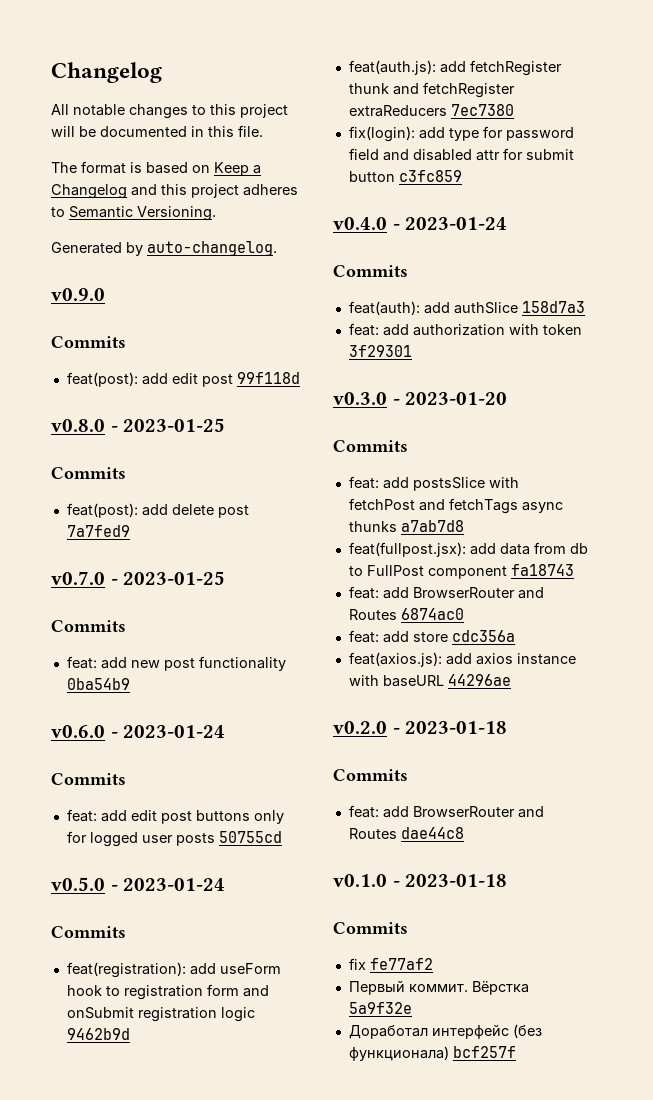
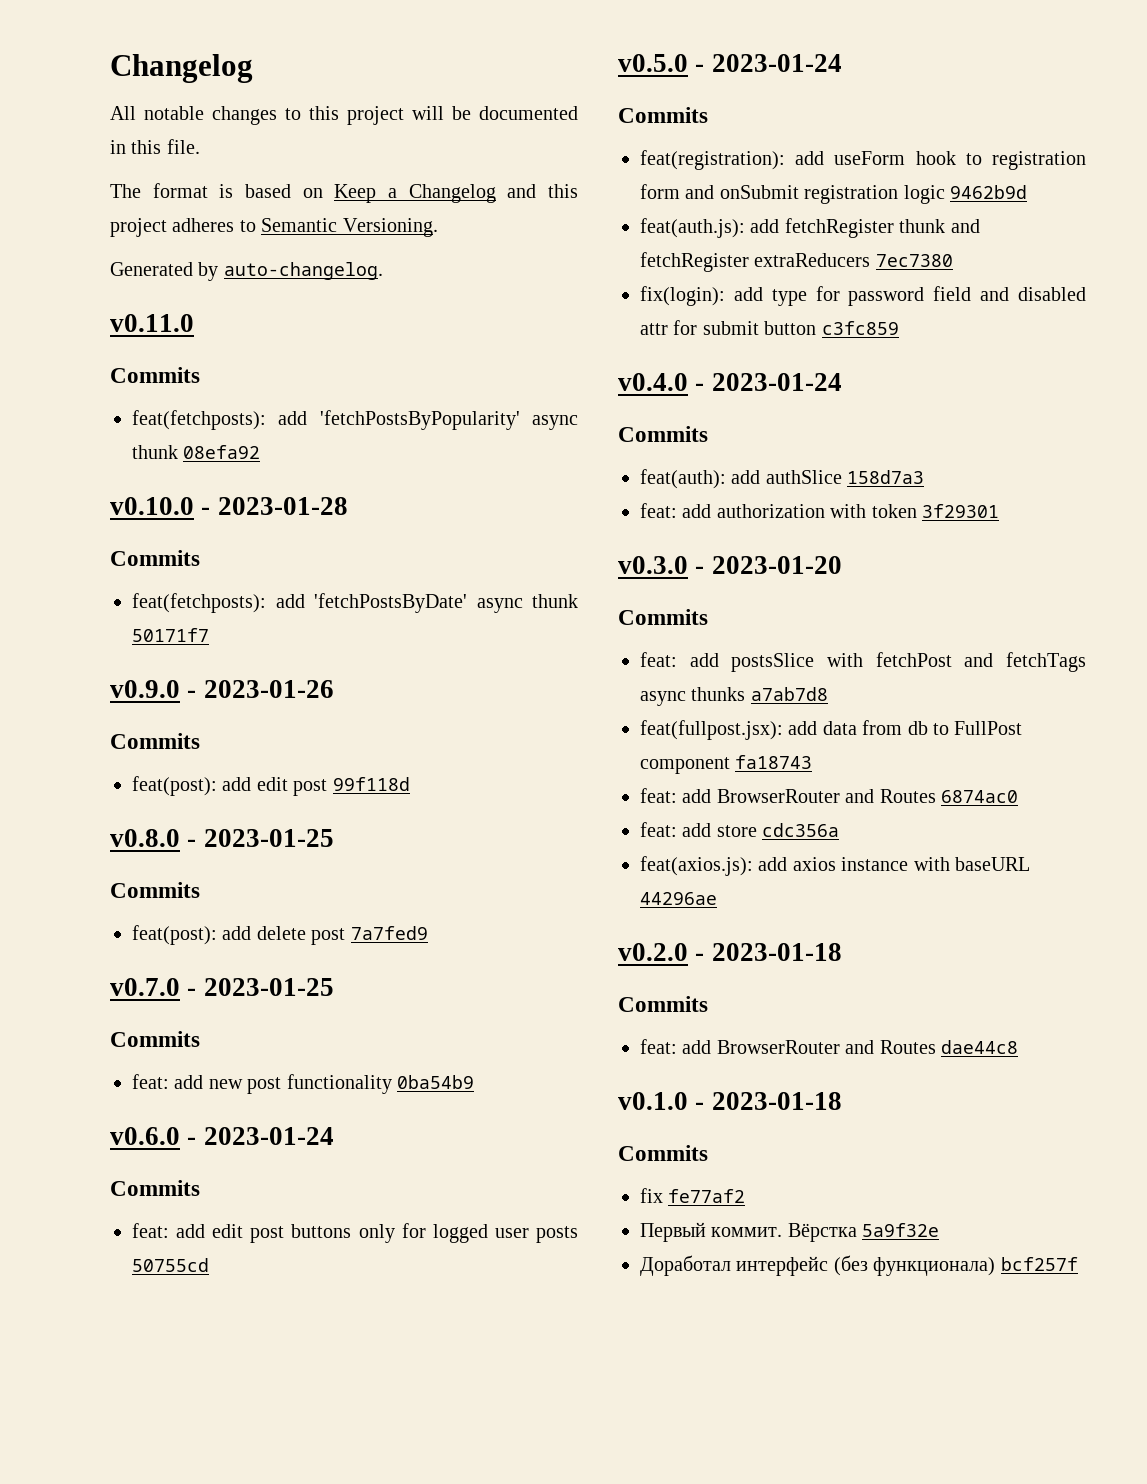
+ v0.11.0
+ Commits
+ feat(fetchposts): add 'fetchPostsByPopularity' async thunk 08efa92
+ v0.10.0 - 2023-01-28
+ Commits
+ feat(fetchposts): add 'fetchPostsByDate' async thunk 50171f7
- v0.9.0
+ v0.9.0 - 2023-01-26

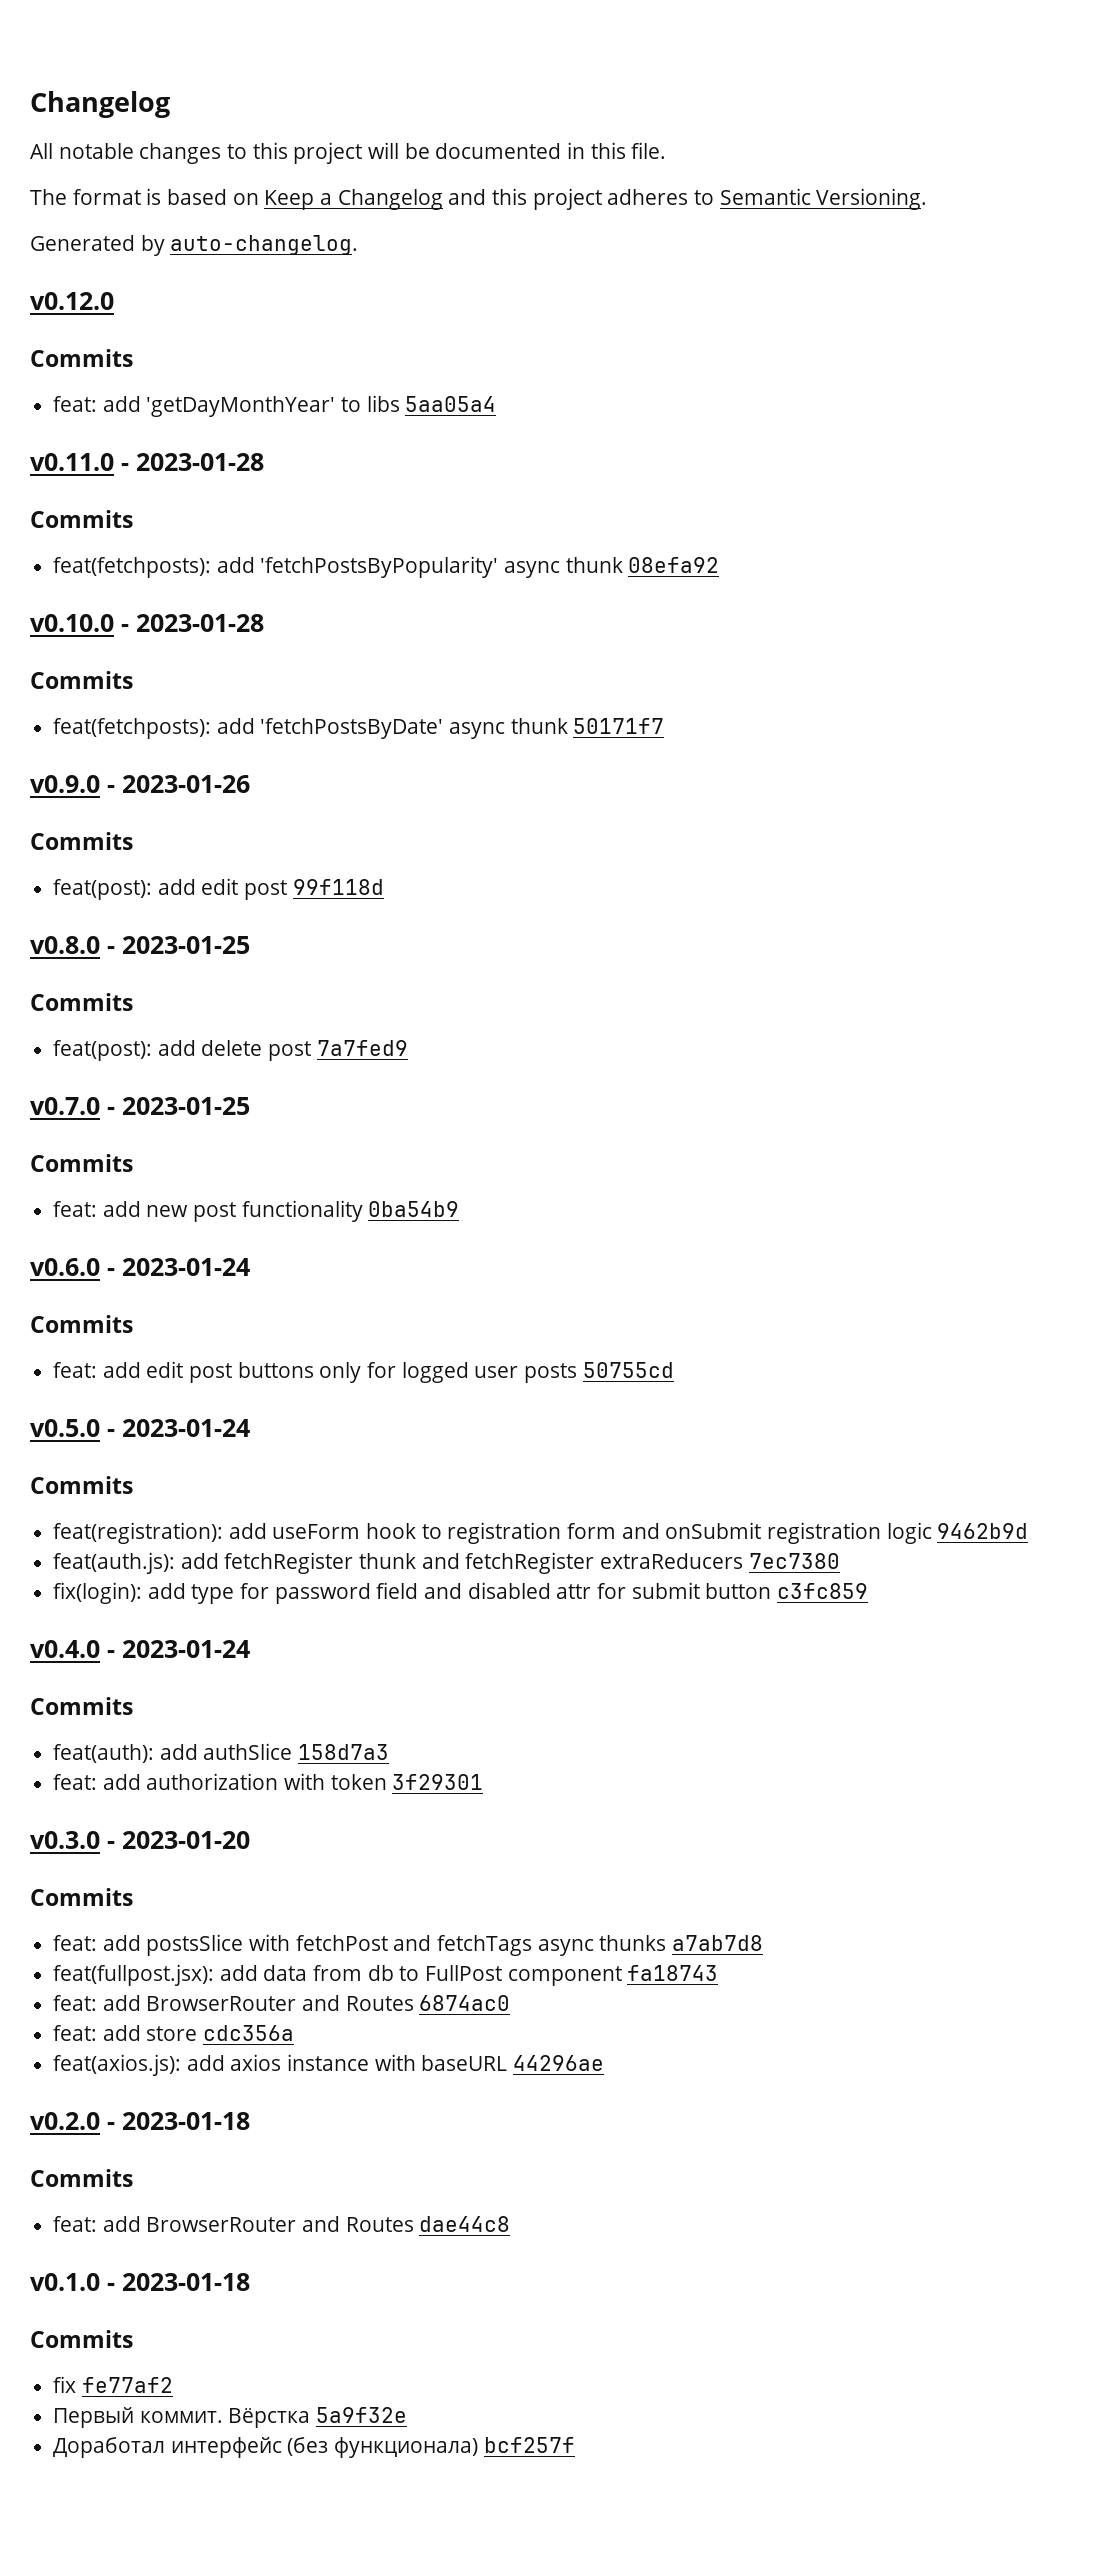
+ v0.12.0
+ Commits
+ feat: add 'getDayMonthYear' to libs 5aa05a4
- v0.11.0
+ v0.11.0 - 2023-01-28

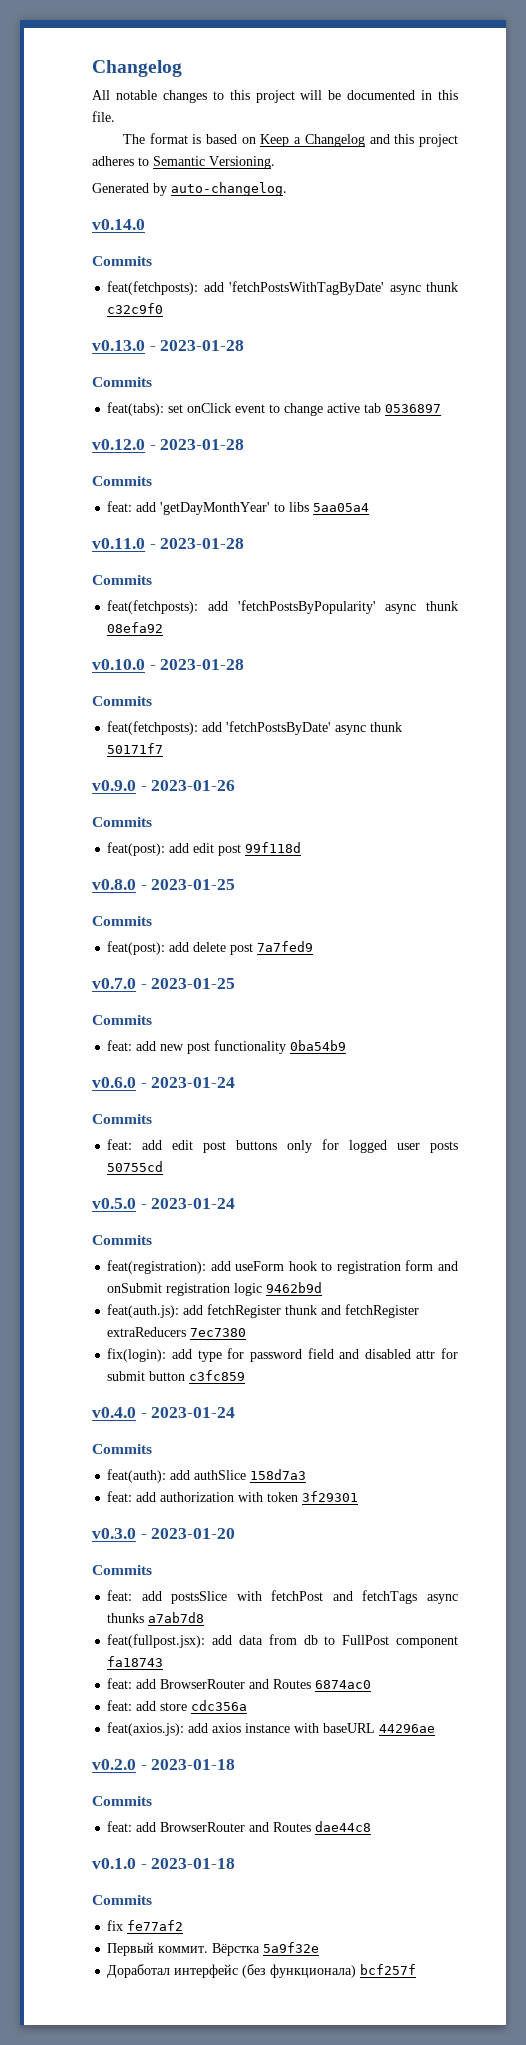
+ v0.14.0
+ Commits
+ feat(fetchposts): add 'fetchPostsWithTagByDate' async thunk c32c9f0
+ v0.13.0 - 2023-01-28
+ Commits
+ feat(tabs): set onClick event to change active tab 0536897
- v0.12.0
+ v0.12.0 - 2023-01-28

